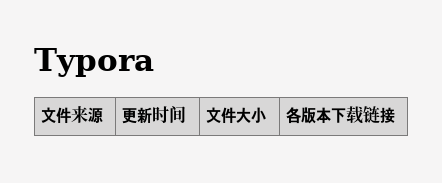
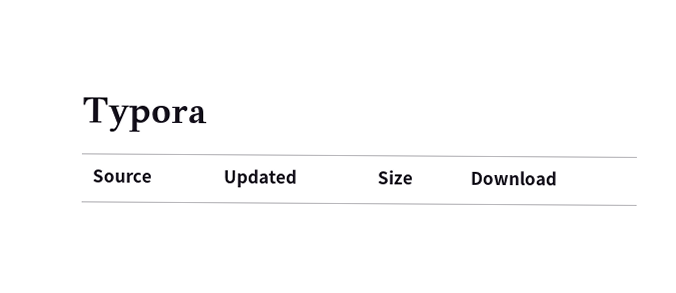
- 文件来源 | 更新时间 | 文件大小 | 各版本下载链接
+ Source | Updated | Size | Download

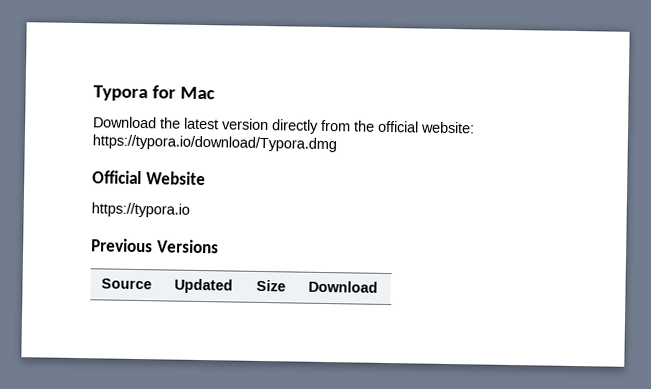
- Typora
+ Typora for Mac
+ Download the latest version directly from the official website: https://typora.io/download/Typora.dmg
+ Official Website
+ https://typora.io
+ Previous Versions

